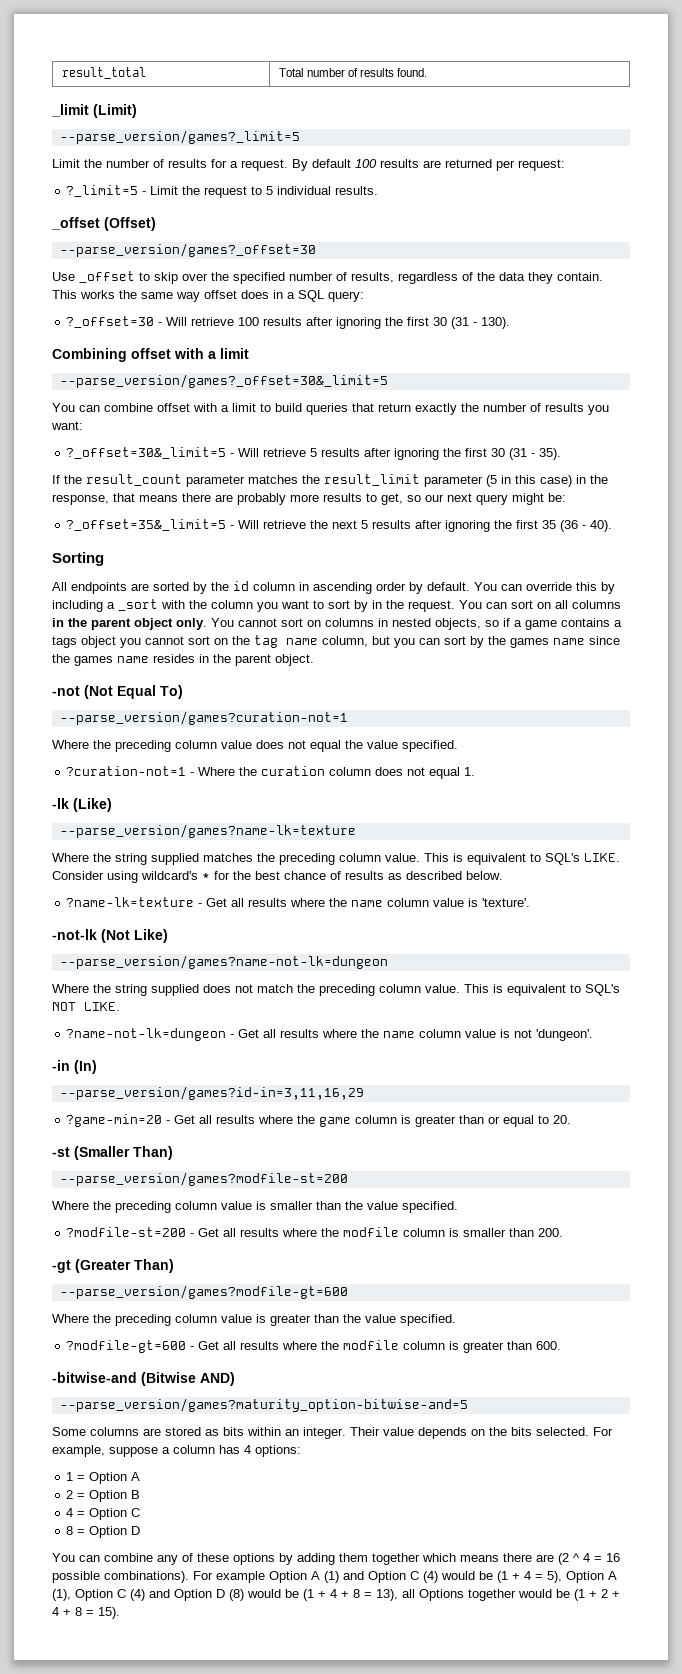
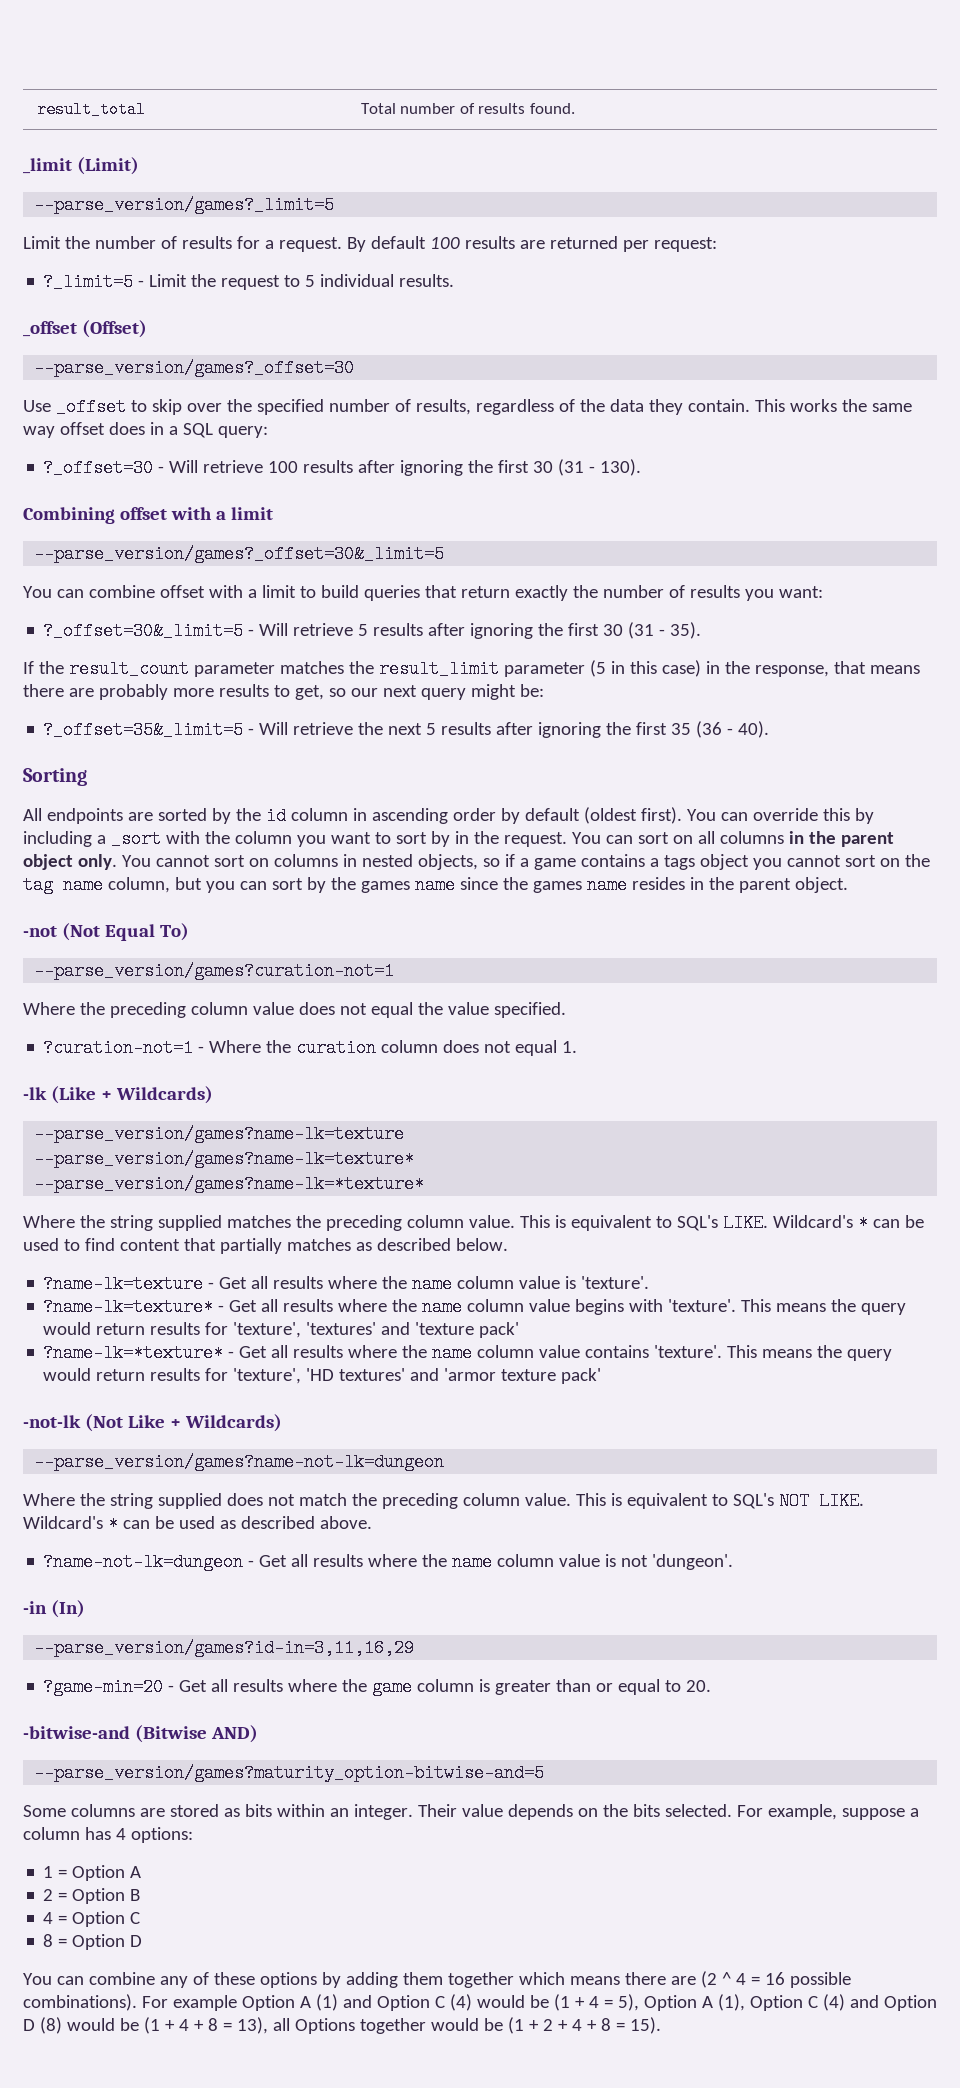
- All endpoints are sorted by the id column in ascending order by default.
+ All endpoints are sorted by the id column in ascending order by default (oldest first).
- -lk (Like)
+ -lk (Like + Wildcards)
+ --parse_version/games?name-lk=texture*
+ --parse_version/games?name-lk=*texture*
- Consider using wildcard's * for the best chance of results as described below.
+ Wildcard's * can be used to find content that partially matches as described below.
+ ?name-lk=texture* - Get all results where the name column value begins with 'texture'. This means the query would return results for 'texture', 'textures' and 'texture pack'
+ ?name-lk=*texture* - Get all results where the name column value contains 'texture'. This means the query would return results for 'texture', 'HD textures' and 'armor texture pack'
- -not-lk (Not Like)
+ -not-lk (Not Like + Wildcards)
+ Wildcard's * can be used as described above.
- -st (Smaller Than)
- --parse_version/games?modfile-st=200
- Where the preceding column value is smaller than the value specified.
- ?modfile-st=200 - Get all results where the modfile column is smaller than 200.
- -gt (Greater Than)
- --parse_version/games?modfile-gt=600
- Where the preceding column value is greater than the value specified.
- ?modfile-gt=600 - Get all results where the modfile column is greater than 600.

